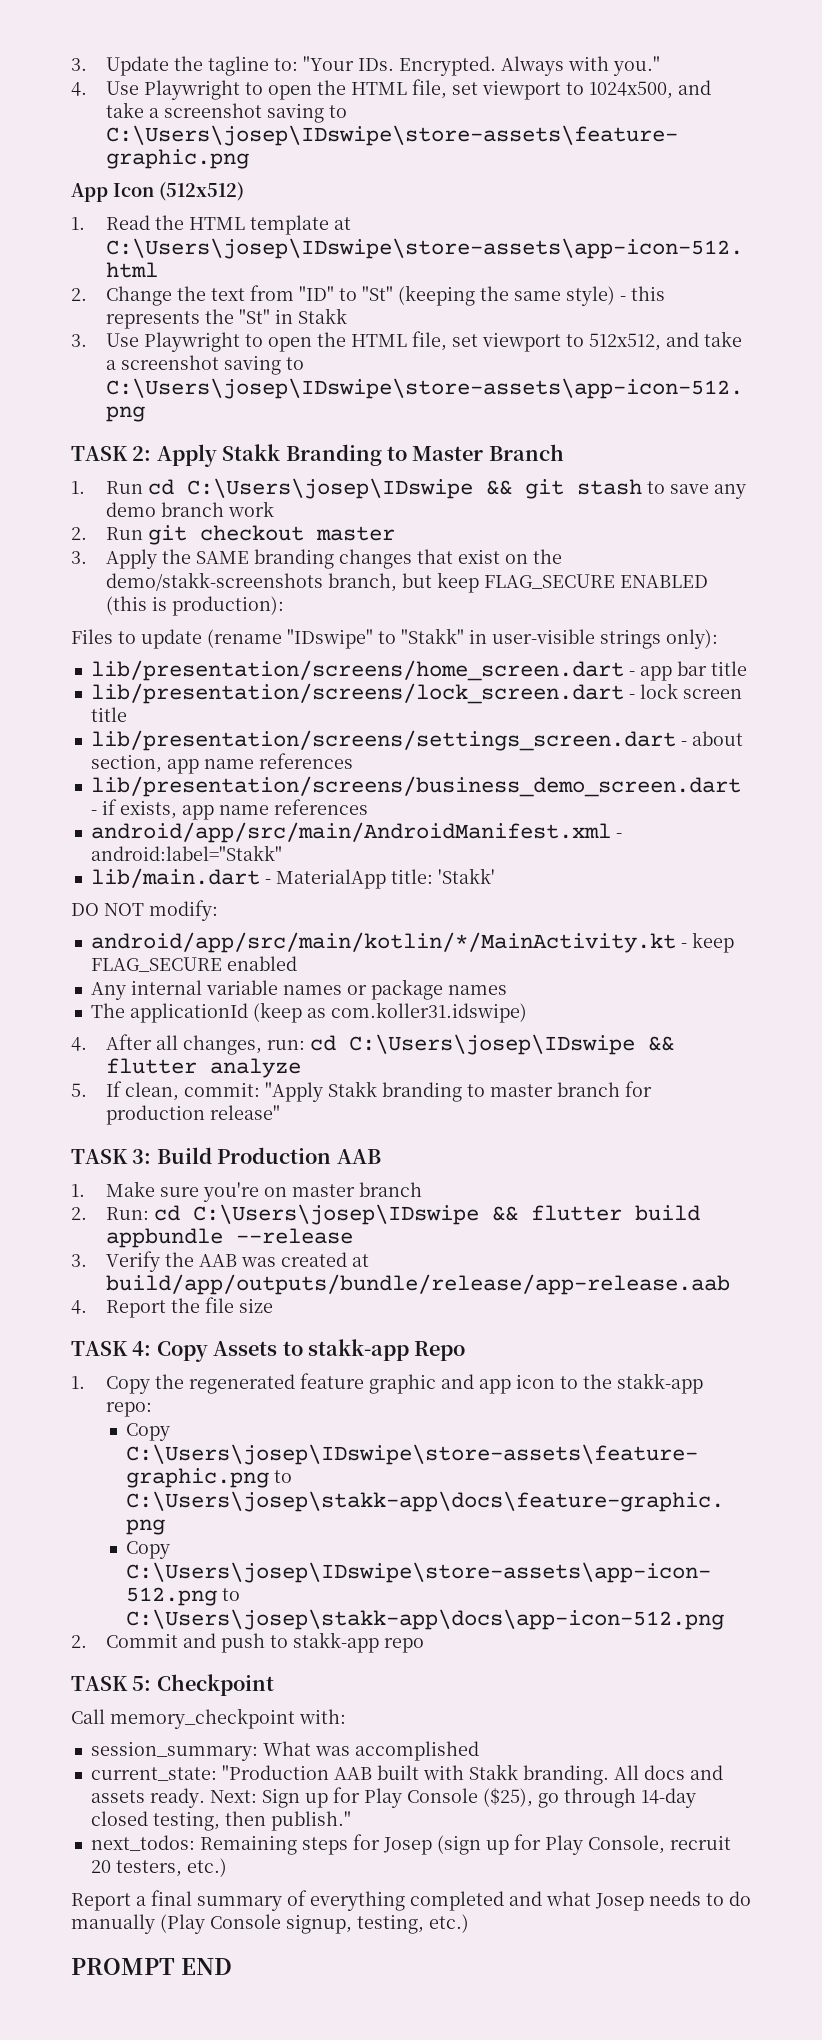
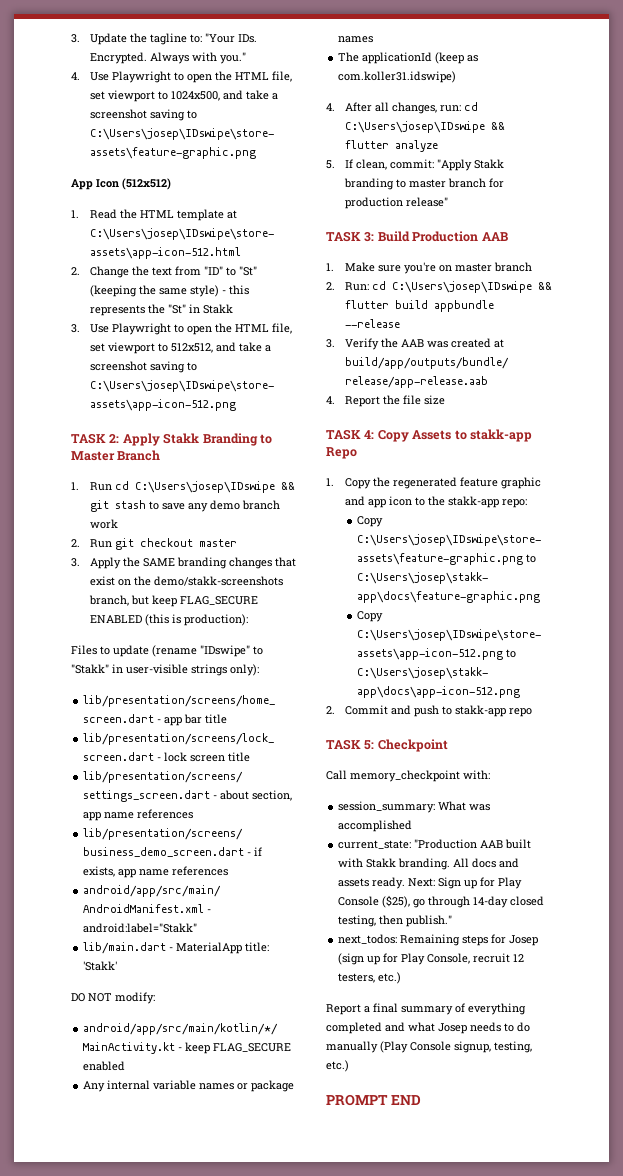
- next_todos: Remaining steps for Josep (sign up for Play Console, recruit 20 testers, etc.)
+ next_todos: Remaining steps for Josep (sign up for Play Console, recruit 12 testers, etc.)

